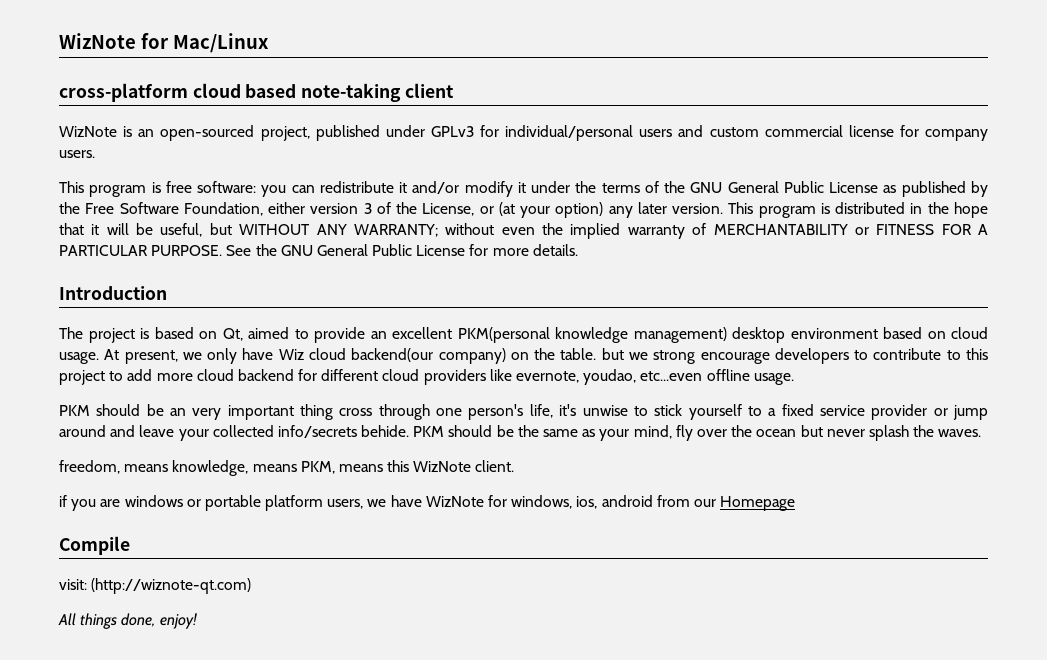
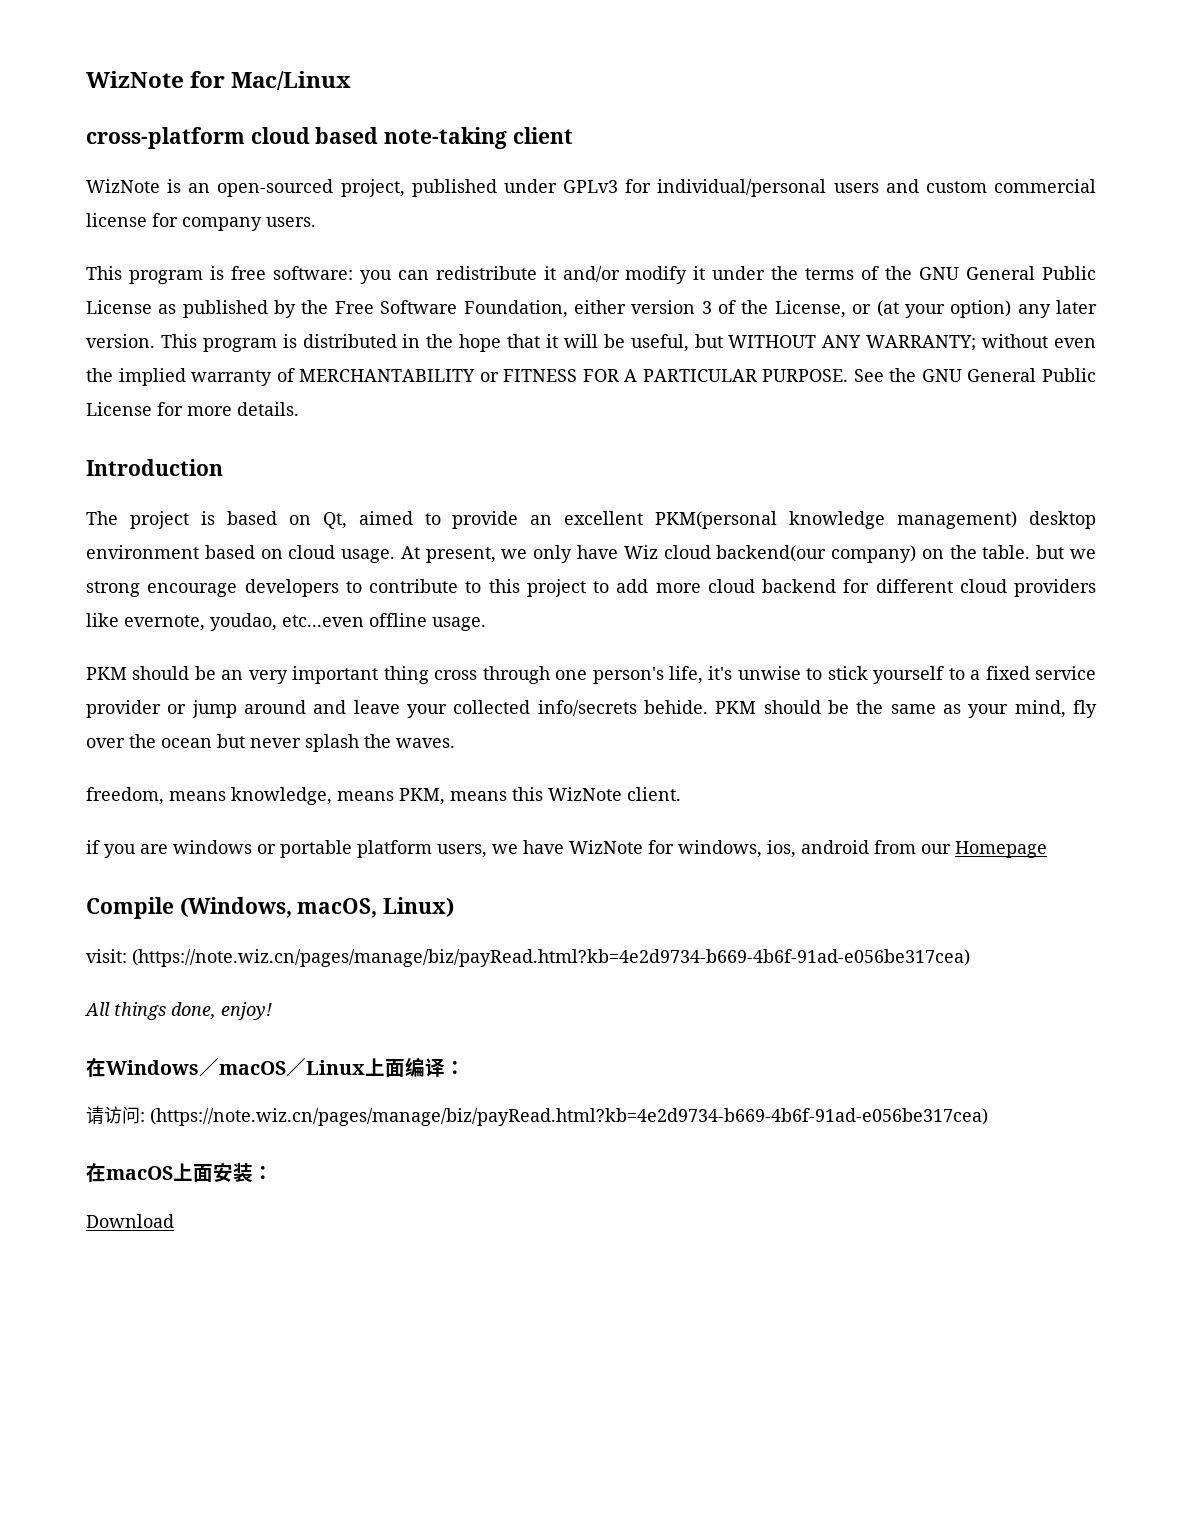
- Compile
+ Compile (Windows, macOS, Linux)
- visit: (http://wiznote-qt.com)
+ visit: (https://note.wiz.cn/pages/manage/biz/payRead.html?kb=4e2d9734-b669-4b6f-91ad-e056be317cea)
+ 在Windows／macOS／Linux上面编译：
+ 请访问: (https://note.wiz.cn/pages/manage/biz/payRead.html?kb=4e2d9734-b669-4b6f-91ad-e056be317cea)
+ 在macOS上面安装：
+ Download

